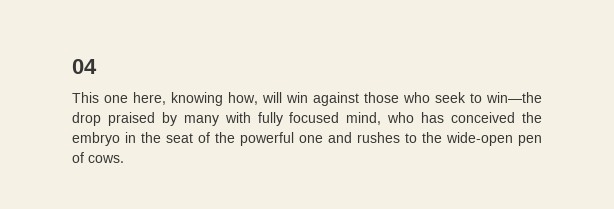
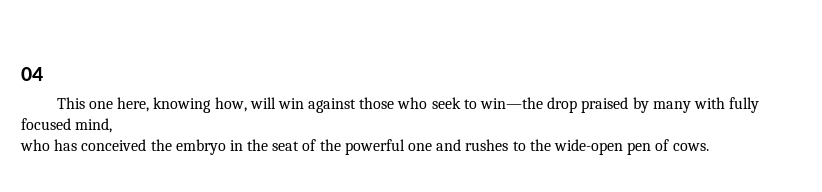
- This one here, knowing how, will win against those who seek to win—the drop praised by many with fully focused mind, who has conceived the embryo in the seat of the powerful one and rushes to the wide-open pen of cows.
+ This one here, knowing how, will win against those who seek to win—the drop praised by many with fully focused mind,
+ who has conceived the embryo in the seat of the powerful one and rushes to the wide-open pen of cows.

